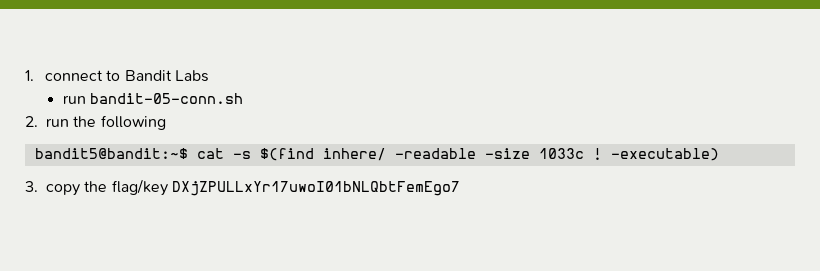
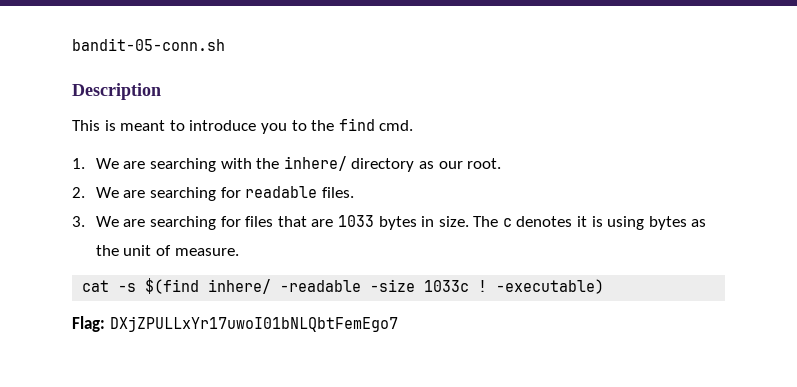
- 1. connect to Bandit Labs
- run bandit-05-conn.sh
- 2. run the following
- bandit5@bandit:~$ cat -s $(find inhere/ -readable -size 1033c !
+ bandit-05-conn.sh
+ Description
+ This is meant to introduce you to the find cmd.
+ 1. We are searching with the inhere/ directory as our root.
+ 2. We are searching for readable files.
+ 3. We are searching for files that are 1033 bytes in size. The c denotes it is using bytes as the unit of measure.
+ cat -s $(find inhere/ -readable -size 1033c !
- 3. copy the flag/key DXjZPULLxYr17uwoI01bNLQbtFemEgo7
+ Flag: DXjZPULLxYr17uwoI01bNLQbtFemEgo7

